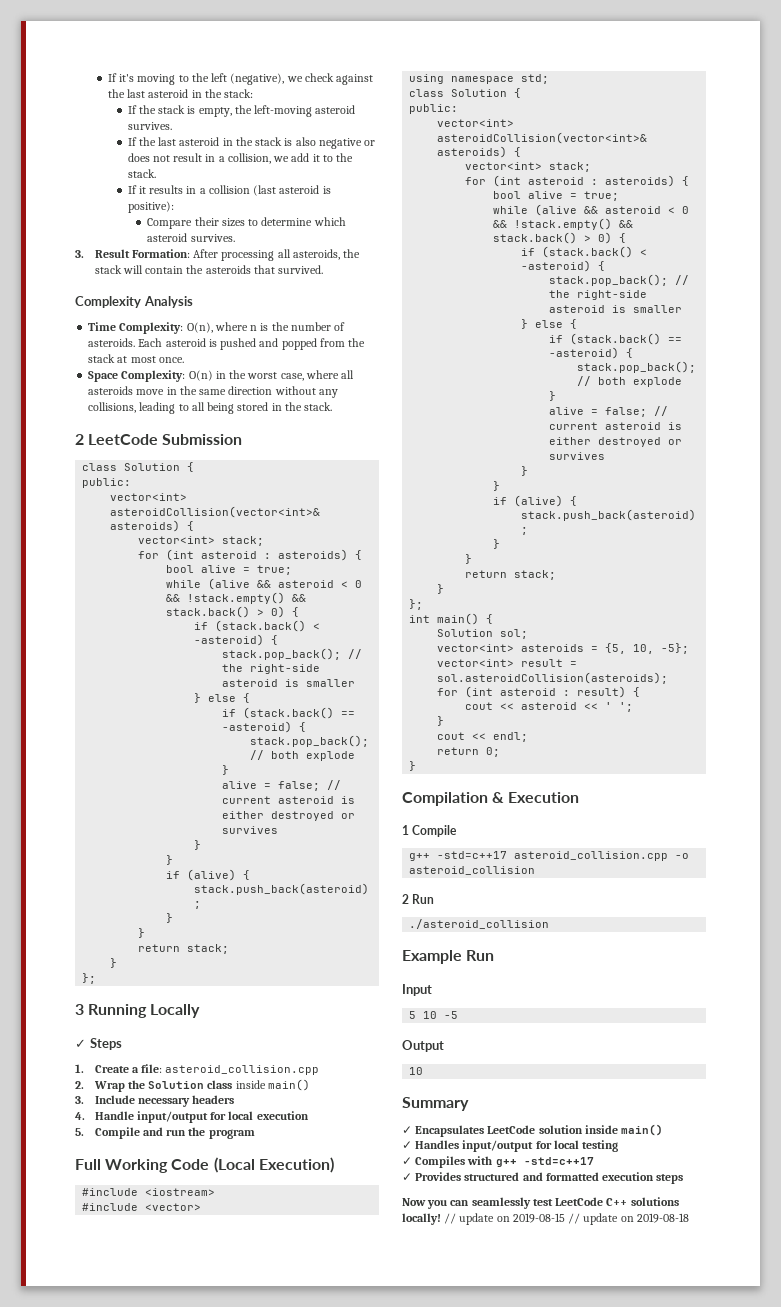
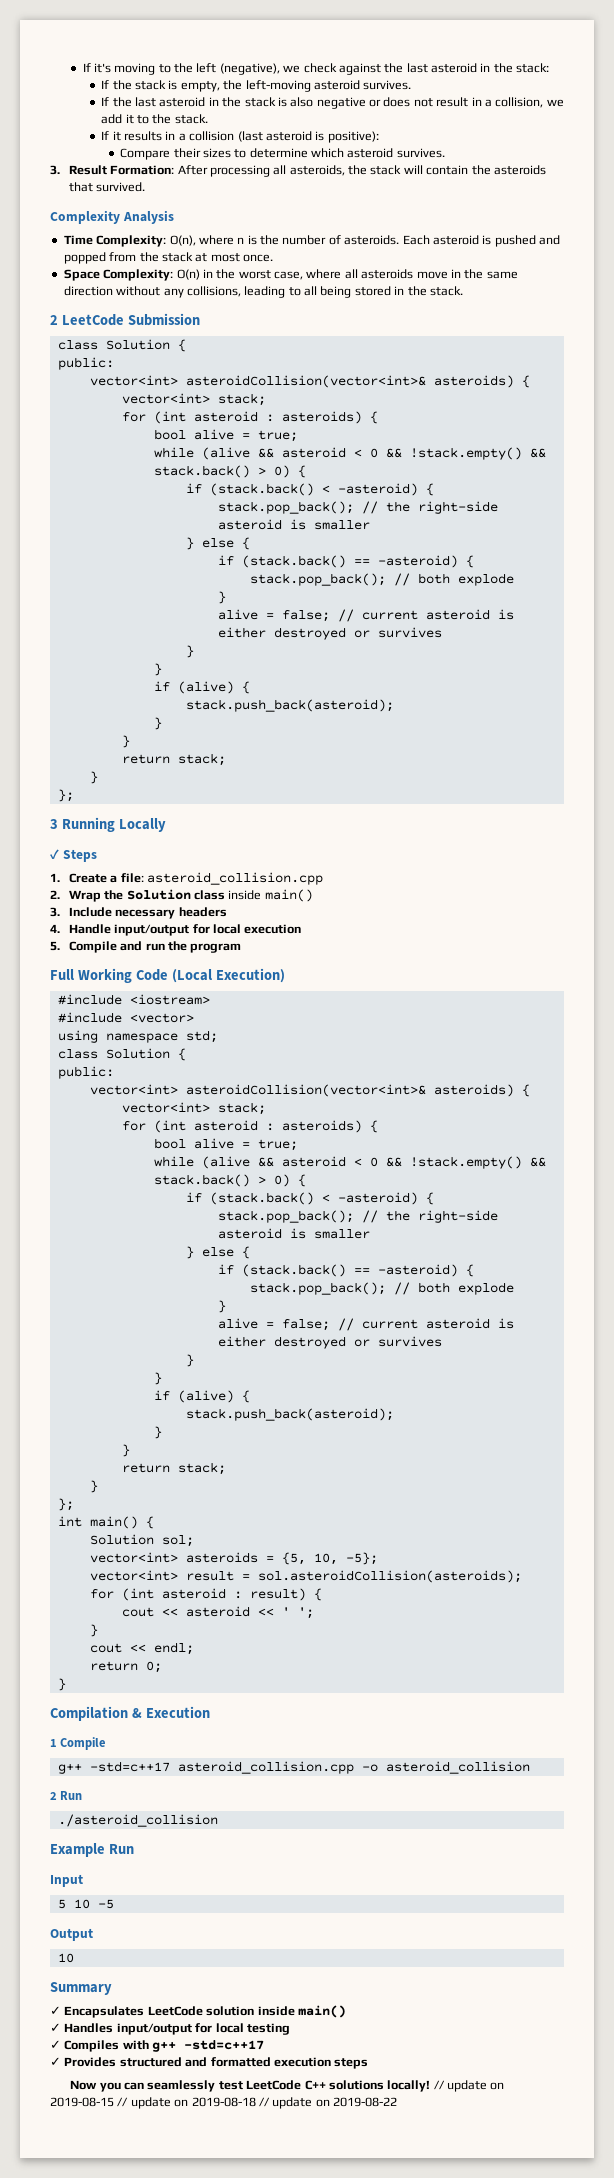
- // update on 2019-08-15 // update on 2019-08-18
+ // update on 2019-08-15 // update on 2019-08-18 // update on 2019-08-22

